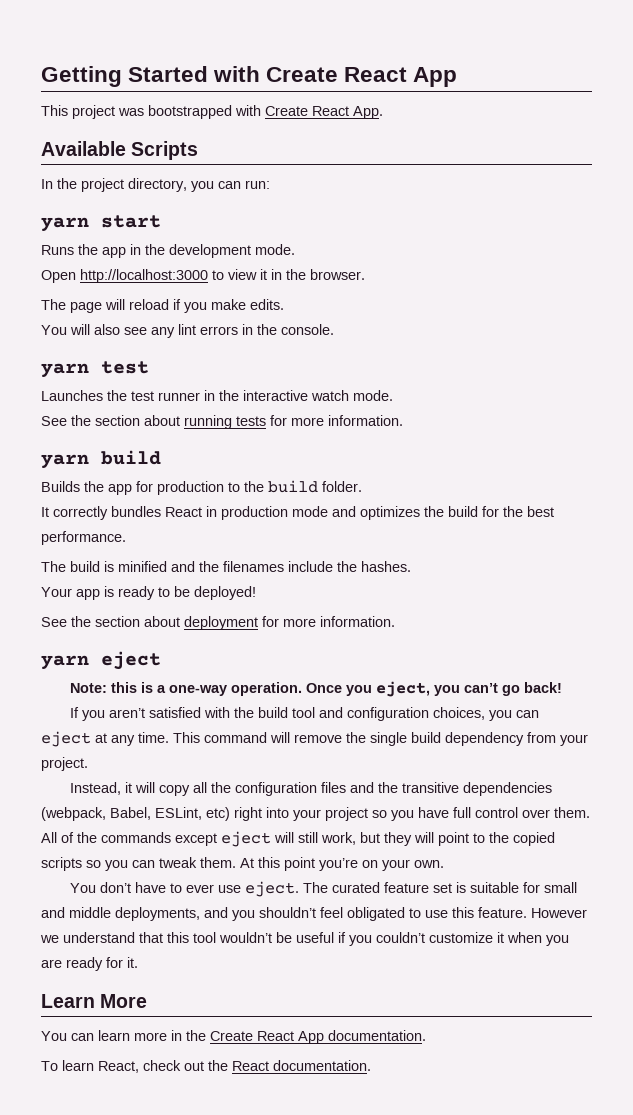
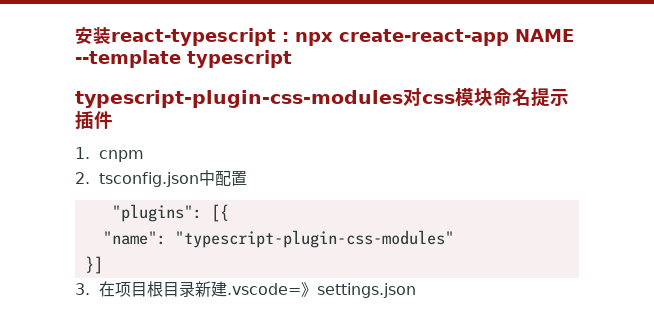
- Getting Started with Create React App
- This project was bootstrapped with Create React App.
- Available Scripts
- In the project directory, you can run:
- yarn start
- Runs the app in the development mode.
- Open http://localhost:3000 to view it in the browser.
- The page will reload if you make edits.
- You will also see any lint errors in the console.
- yarn test
- Launches the test runner in the interactive watch mode.
- See the section about running tests for more information.
- yarn build
- Builds the app for production to the build folder.
- It correctly bundles React in production mode and optimizes the build for the best performance.
- The build is minified and the filenames include the hashes.
- Your app is ready to be deployed!
- See the section about deployment for more information.
- yarn eject
- Note: this is a one-way operation. Once you eject, you can’t go back!
- If you aren’t satisfied with the build tool and configuration choices, you can eject at any time. This command will remove the single build dependency from your project.
- Instead, it will copy all the configuration files and the transitive dependencies (webpack, Babel, ESLint, etc) right into your project so you have full control over them. All of the commands except eject will still work, but they will point to the copied scripts so you can tweak them. At this point you’re on your own.
- You don’t have to ever use eject. The curated feature set is suitable for small and middle deployments, and you shouldn’t feel obligated to use this feature. However we understand that this tool wouldn’t be useful if you couldn’t customize it when you are ready for it.
- Learn More
- You can learn more in the Create React App documentation.
- To learn React, check out the React documentation.
+ 安装react-typescript : npx create-react-app NAME --template typescript
+ typescript-plugin-css-modules对css模块命名提示插件
+ 1. cnpm
+ 2. tsconfig.json中配置
+ "plugins": [{
+ "name": "typescript-plugin-css-modules"
+ }]
+ 3.在项目根目录新建.vscode=》settings.json

